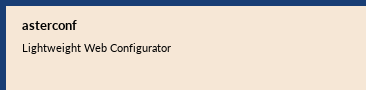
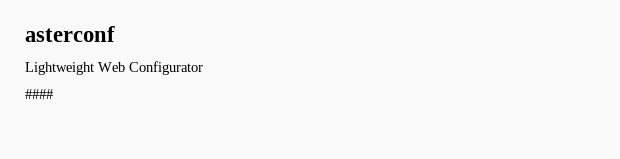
+ ####

